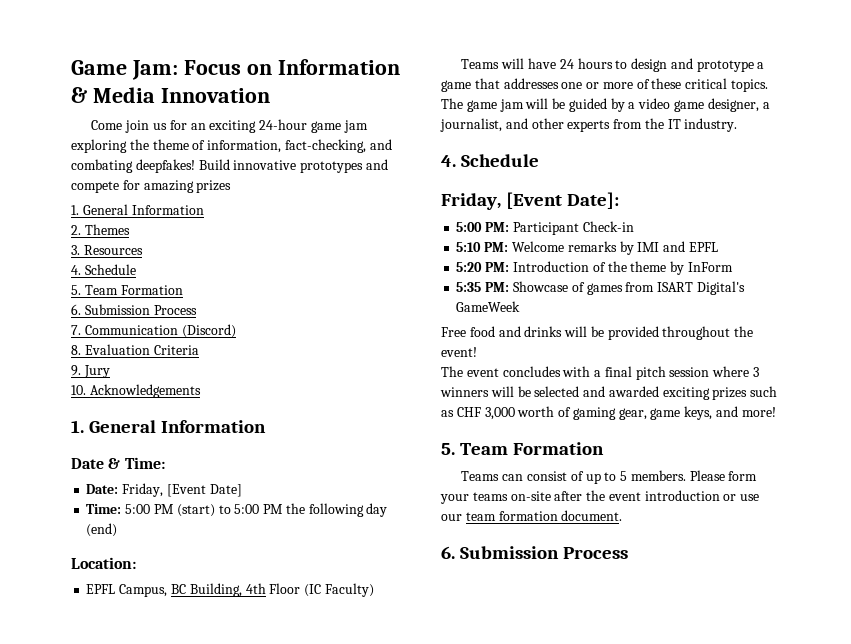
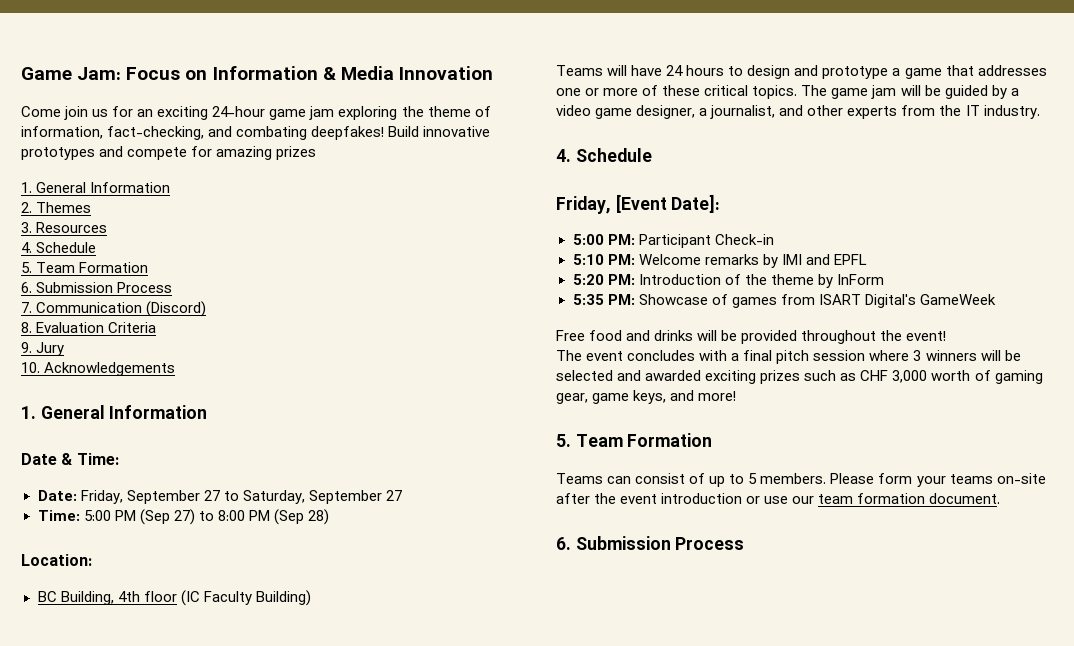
- Date: Friday, [Event Date]
- Time: 5:00 PM (start) to 5:00 PM the following day (end)
+ Date: Friday, September 27 to Saturday, September 27
+ Time: 5:00 PM (Sep 27) to 8:00 PM (Sep 28)
- EPFL Campus, BC Building, 4th Floor (IC Faculty)
+ BC Building, 4th floor (IC Faculty Building)

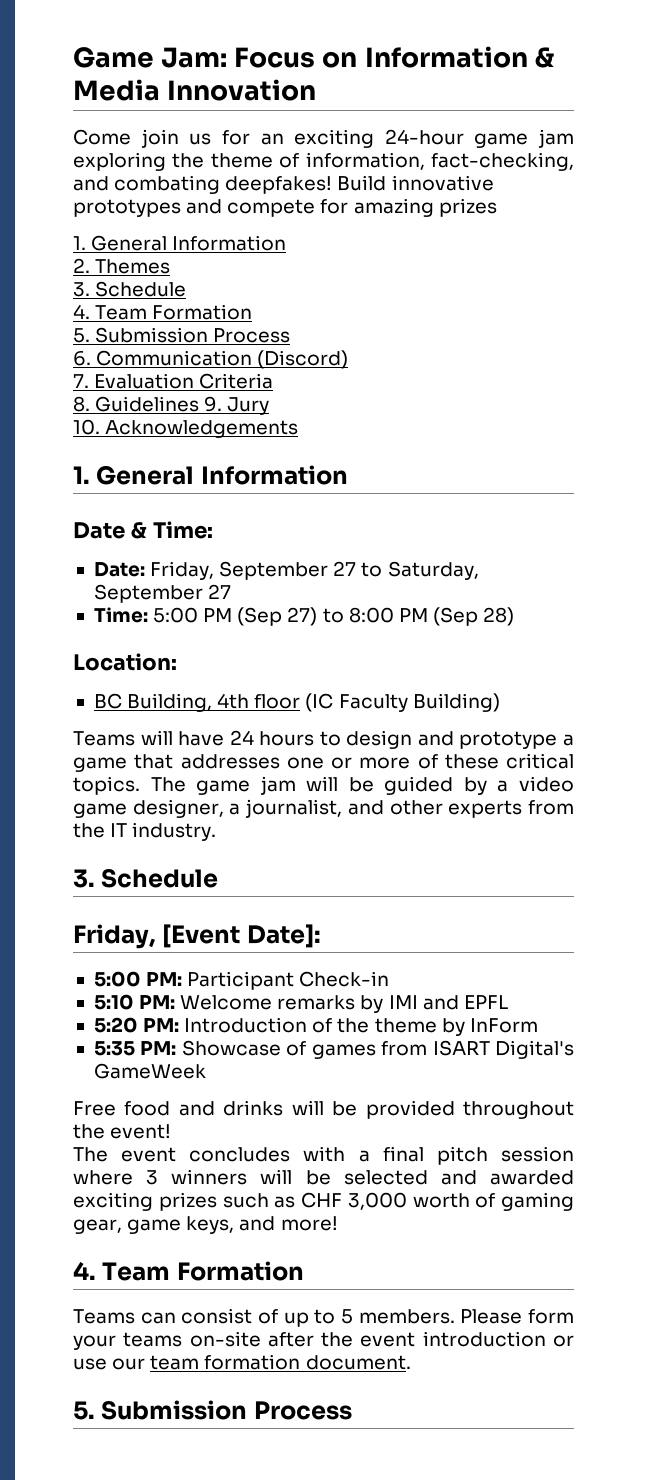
  2. Themes
- 3. Resources
- 4. Schedule
- 5. Team Formation
- 6. Submission Process
+ 3. Schedule
+ 4. Team Formation
+ 5. Submission Process
- 7. Communication (Discord)
+ 6. Communication (Discord)
- 8. Evaluation Criteria
+ 7. Evaluation Criteria
- 9. Jury
+ 8. Guidelines 9. Jury
  The game jam will be guided by a video game designer, a journalist, and other experts from the IT industry.
- 4. Schedule
+ 3. Schedule
  The event concludes with a final pitch session where 3 winners will be selected and awarded exciting prizes such as CHF 3,000 worth of gaming gear, game keys, and more!
- 5. Team Formation
+ 4. Team Formation
  Please form your teams on-site after the event introduction or use our team formation document.
- 6. Submission Process
+ 5. Submission Process

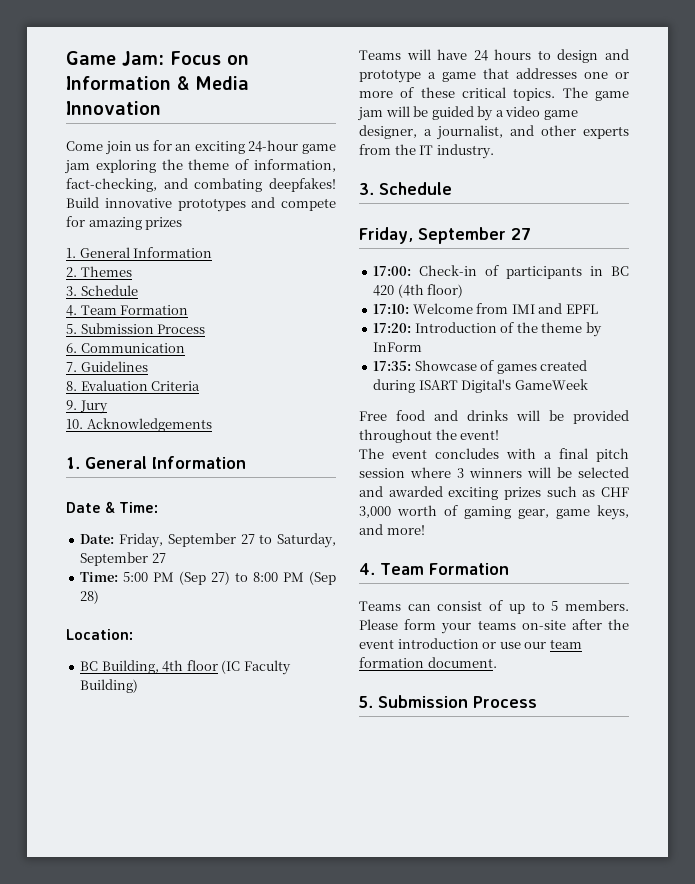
- 6. Communication (Discord)
+ 6. Communication
- 7. Evaluation Criteria
+ 7. Guidelines
+ 8. Evaluation Criteria
- 8. Guidelines 9. Jury
+ 9. Jury
  The game jam will be guided by a video game designer, a journalist, and other experts from the IT industry.
  3. Schedule
- Friday, [Event Date]:
- 5:00 PM: Participant Check-in
- 5:10 PM: Welcome remarks by IMI and EPFL
+ Friday, September 27
+ 17:00: Check-in of participants in BC 420 (4th floor)
+ 17:10: Welcome from IMI and EPFL
- 5:20 PM: Introduction of the theme by InForm
+ 17:20: Introduction of the theme by InForm
- 5:35 PM: Showcase of games from ISART Digital's GameWeek
+ 17:35: Showcase of games created during ISART Digital's GameWeek

